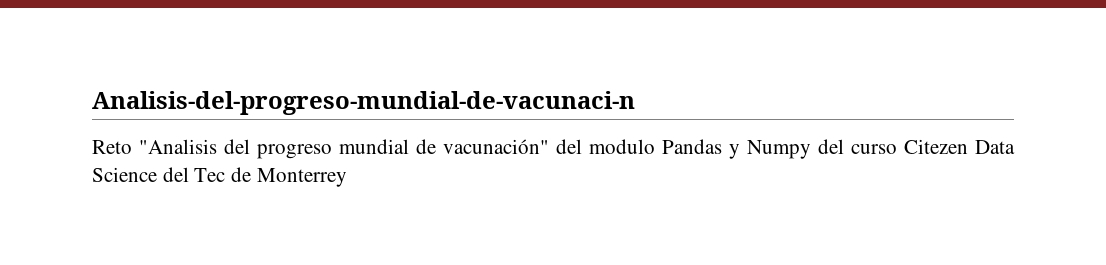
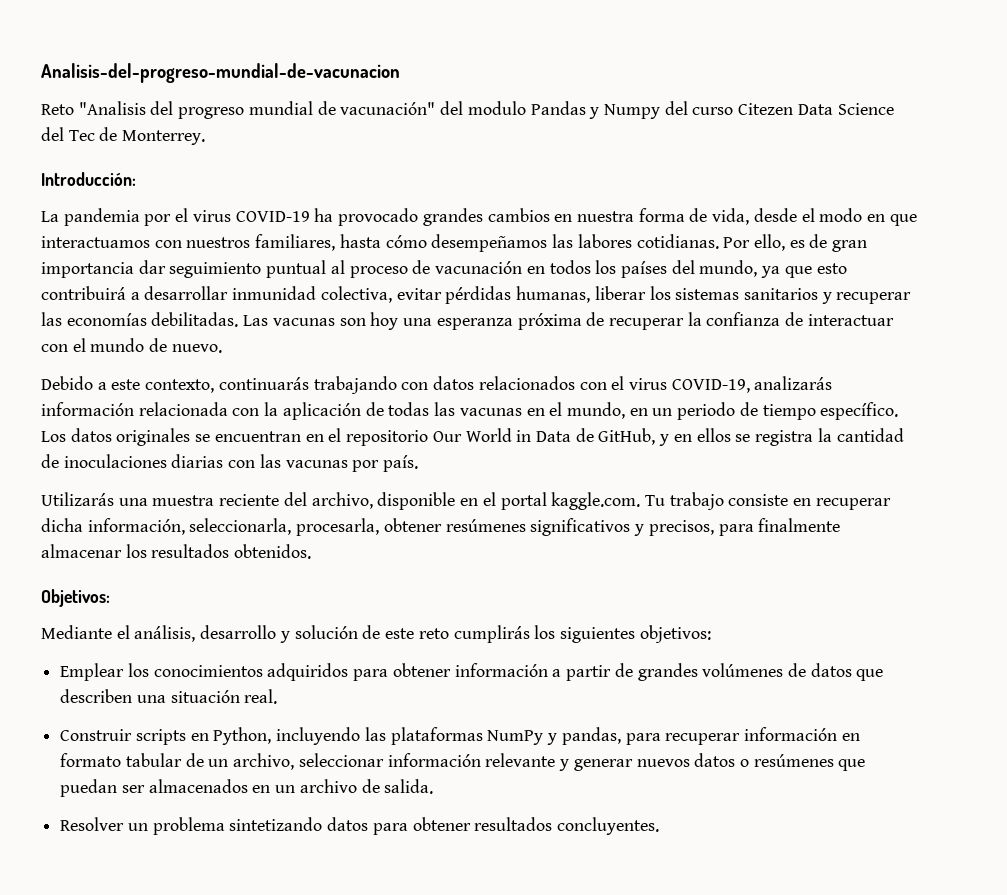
- Analisis-del-progreso-mundial-de-vacunaci-n
+ Analisis-del-progreso-mundial-de-vacunacion
- Reto "Analisis del progreso mundial de vacunación" del modulo Pandas y Numpy del curso Citezen Data Science del Tec de Monterrey
+ Reto "Analisis del progreso mundial de vacunación" del modulo Pandas y Numpy del curso Citezen Data Science del Tec de Monterrey.
+ Introducción:
+ La pandemia por el virus COVID-19 ha provocado grandes cambios en nuestra forma de vida, desde el modo en que interactuamos con nuestros familiares, hasta cómo desempeñamos las labores cotidianas. Por ello, es de gran importancia dar seguimiento puntual al proceso de vacunación en todos los países del mundo, ya que esto contribuirá a desarrollar inmunidad colectiva, evitar pérdidas humanas, liberar los sistemas sanitarios y recuperar las economías debilitadas. Las vacunas son hoy una esperanza próxima de recuperar la confianza de interactuar con el mundo de nuevo.
+ Debido a este contexto, continuarás trabajando con datos relacionados con el virus COVID-19, analizarás información relacionada con la aplicación de todas las vacunas en el mundo, en un periodo de tiempo específico. Los datos originales se encuentran en el repositorio Our World in Data de GitHub, y en ellos se registra la cantidad de inoculaciones diarias con las vacunas por país.
+ Utilizarás una muestra reciente del archivo, disponible en el portal kaggle.com. Tu trabajo consiste en recuperar dicha información, seleccionarla, procesarla, obtener resúmenes significativos y precisos, para finalmente almacenar los resultados obtenidos.
+ Objetivos:
+ Mediante el análisis, desarrollo y solución de este reto cumplirás los siguientes objetivos:
+ Emplear los conocimientos adquiridos para obtener información a partir de grandes volúmenes de datos que describen una situación real.
+ Construir scripts en Python, incluyendo las plataformas NumPy y pandas, para recuperar información en formato tabular de un archivo, seleccionar información relevante y generar nuevos datos o resúmenes que puedan ser almacenados en un archivo de salida.
+ Resolver un problema sintetizando datos para obtener resultados concluyentes.

